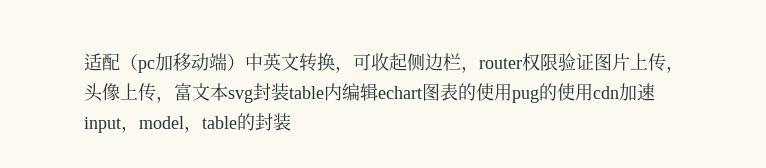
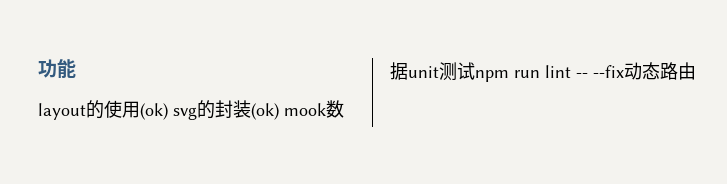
- 适配（pc加移动端）中英文转换，可收起侧边栏，router权限验证图片上传，头像上传，富文本svg封装table内编辑echart图表的使用pug的使用cdn加速input，model，table的封装
+ 功能
+ layout的使用(ok) svg的封装(ok) mook数据unit测试npm run lint -- --fix动态路由

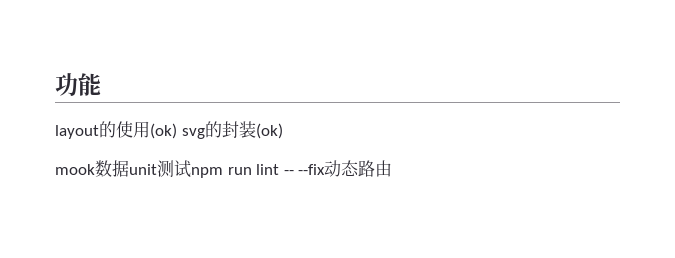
- layout的使用(ok) svg的封装(ok) mook数据unit测试npm run lint -- --fix动态路由
+ layout的使用(ok) svg的封装(ok)
+ mook数据unit测试npm run lint -- --fix动态路由

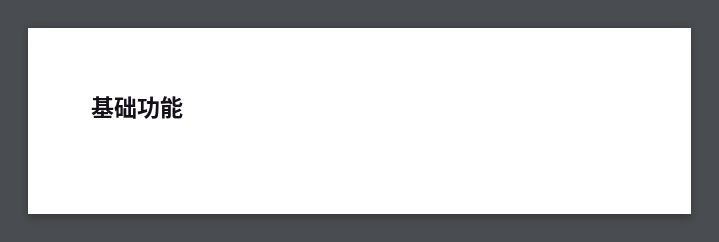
- 功能
+ 基础功能
- layout的使用(ok) svg的封装(ok)
- mook数据unit测试npm run lint -- --fix动态路由

